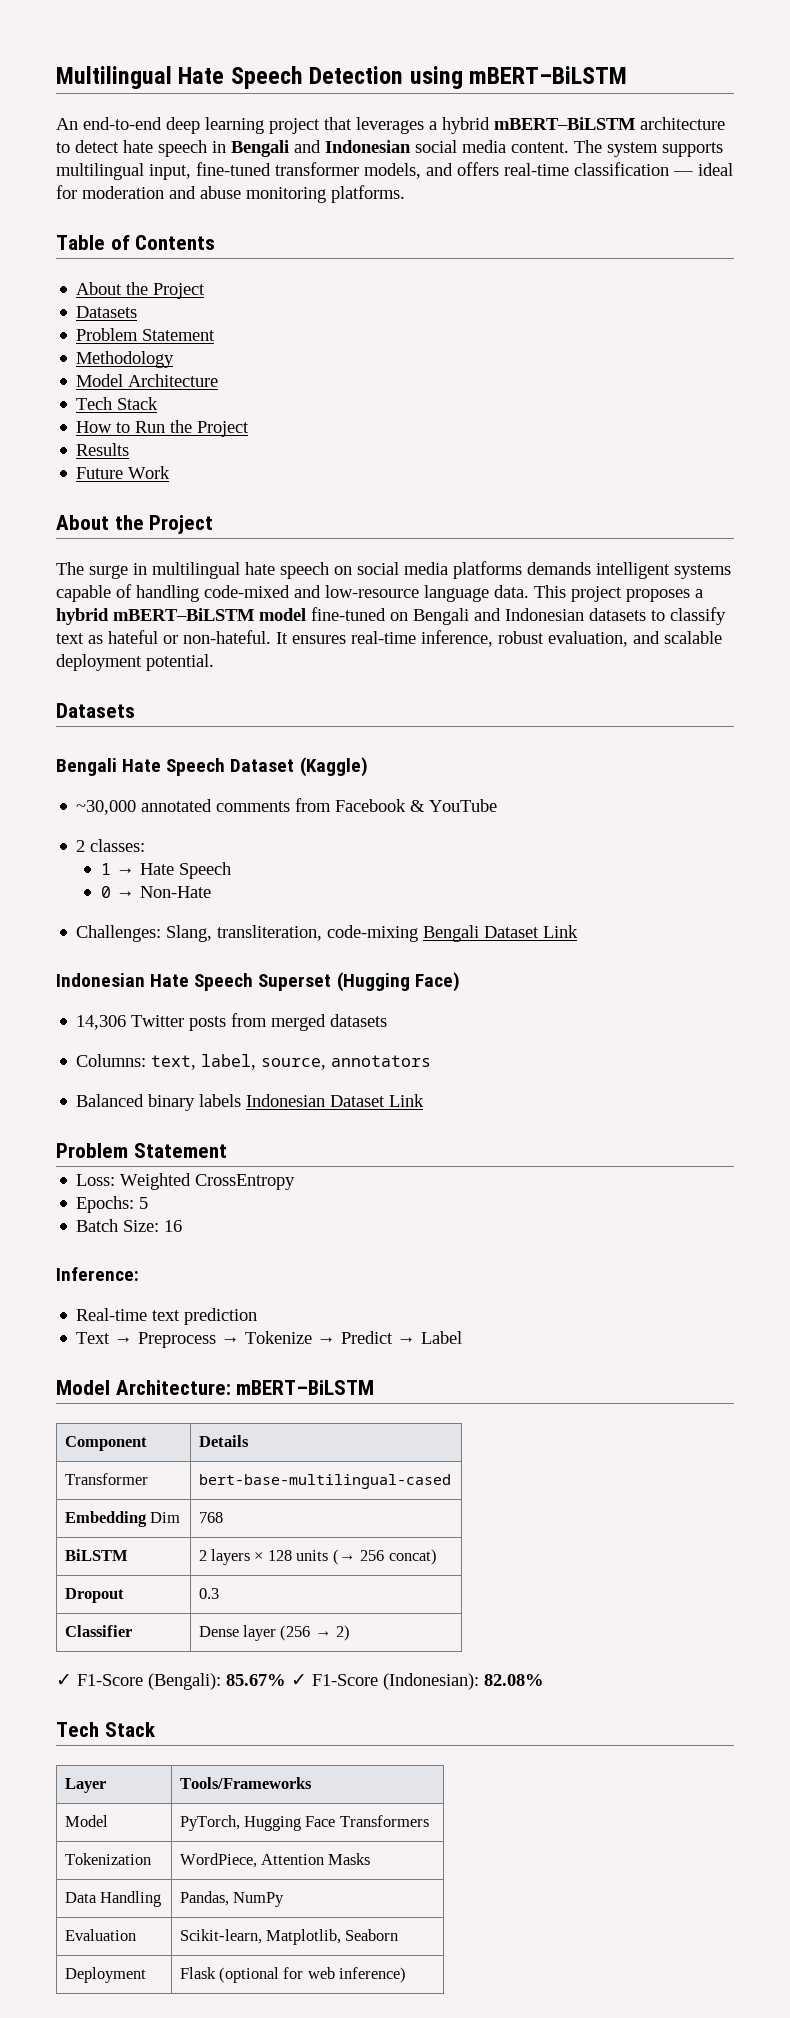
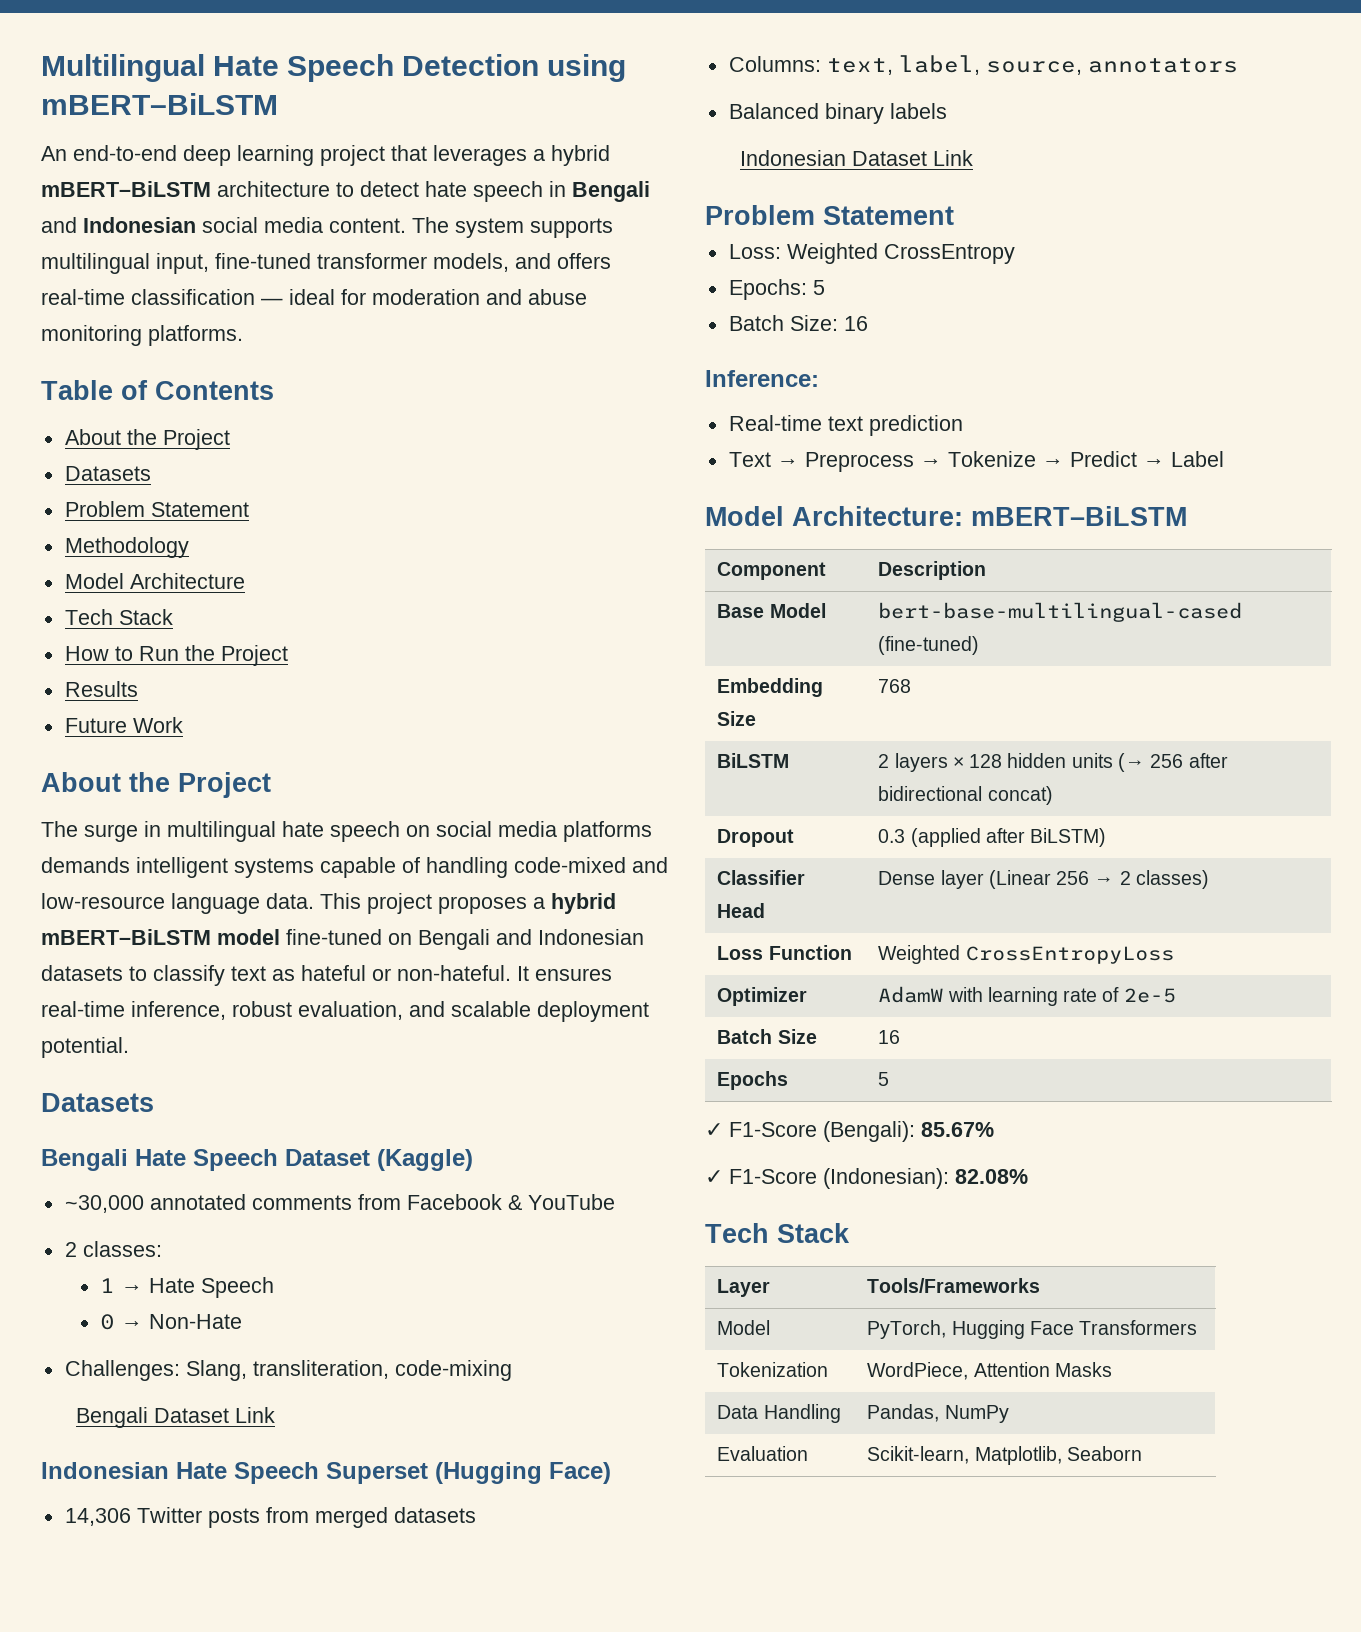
- Challenges: Slang, transliteration, code-mixing Bengali Dataset Link
+ Challenges: Slang, transliteration, code-mixing
+ Bengali Dataset Link
- Balanced binary labels Indonesian Dataset Link
+ Balanced binary labels
+ Indonesian Dataset Link
- Component | Details
- Transformer | bert-base-multilingual-cased
+ Component | Description
+ Base Model | bert-base-multilingual-cased (fine-tuned)
- Embedding Dim | 768
+ Embedding Size | 768
- BiLSTM | 2 layers × 128 units (→ 256 concat)
+ BiLSTM | 2 layers × 128 hidden units (→ 256 after bidirectional concat)
- Dropout | 0.3
+ Dropout | 0.3 (applied after BiLSTM)
- Classifier | Dense layer (256 → 2)
+ Classifier Head | Dense layer (Linear 256 → 2 classes)
+ Loss Function | Weighted CrossEntropyLoss
+ Optimizer | AdamW with learning rate of 2e-5
+ Batch Size | 16
+ Epochs | 5
- ✓ F1-Score (Bengali): 85.67% ✓ F1-Score (Indonesian): 82.08%
+ ✓ F1-Score (Bengali): 85.67%
+ ✓ F1-Score (Indonesian): 82.08%
- Deployment | Flask (optional for web inference)

